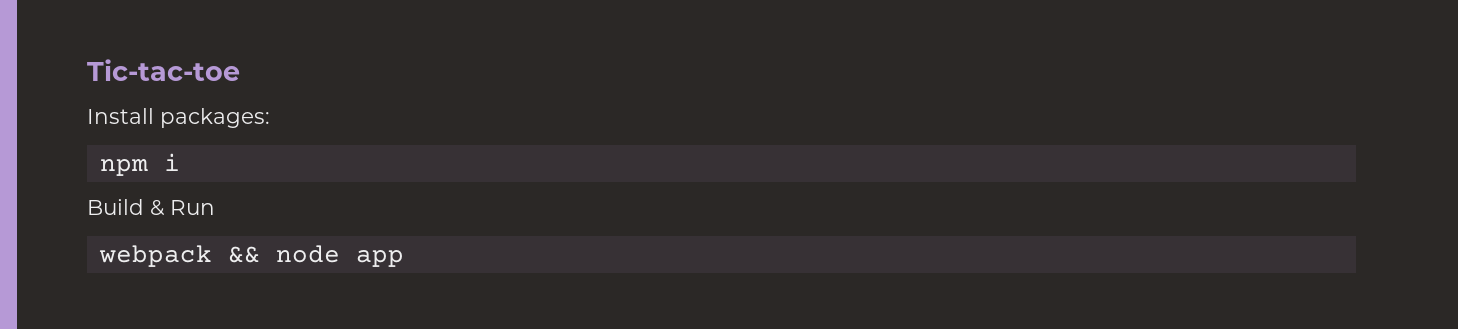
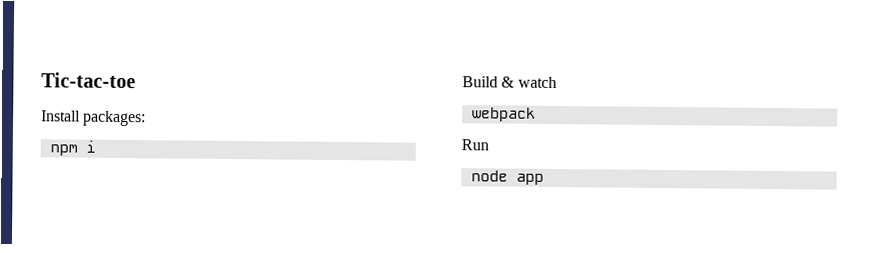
- Build & Run
+ Build & watch
+ webpack
+ Run
- webpack && node app
+ node app

